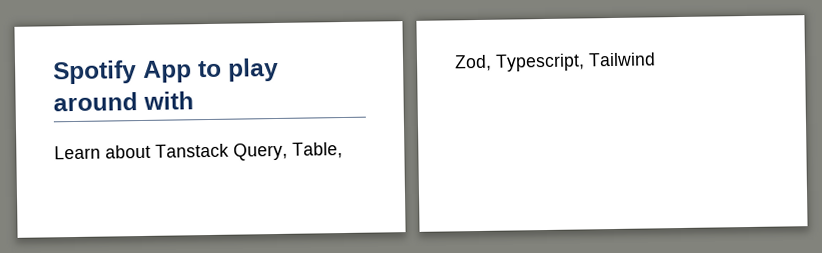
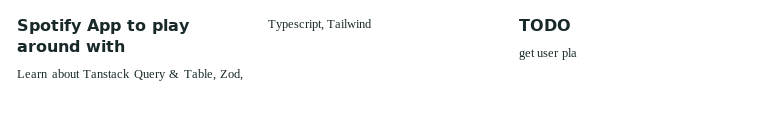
- Learn about Tanstack Query, Table, Zod, Typescript, Tailwind
+ Learn about Tanstack Query & Table, Zod, Typescript, Tailwind
+ TODO
+ get user pla

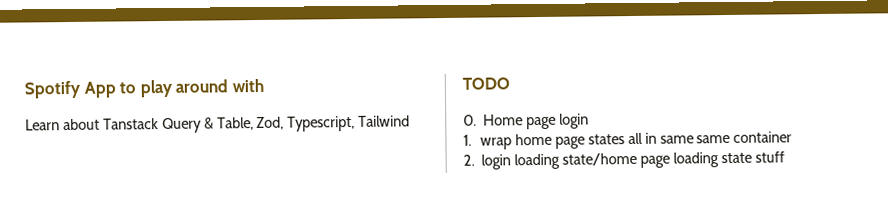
- get user pla
+ 0. Home page login
+ 1. wrap home page states all in same same container
+ 2. login loading state/home page loading state stuff

